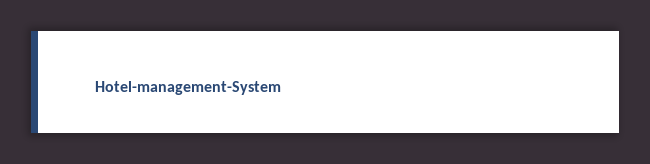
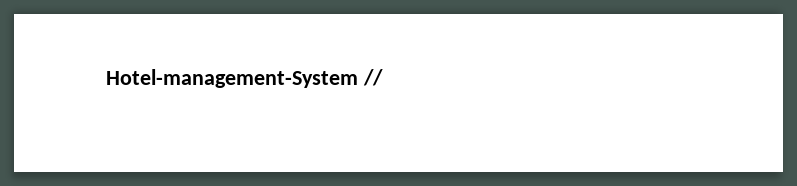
- Hotel-management-System
+ Hotel-management-System //

